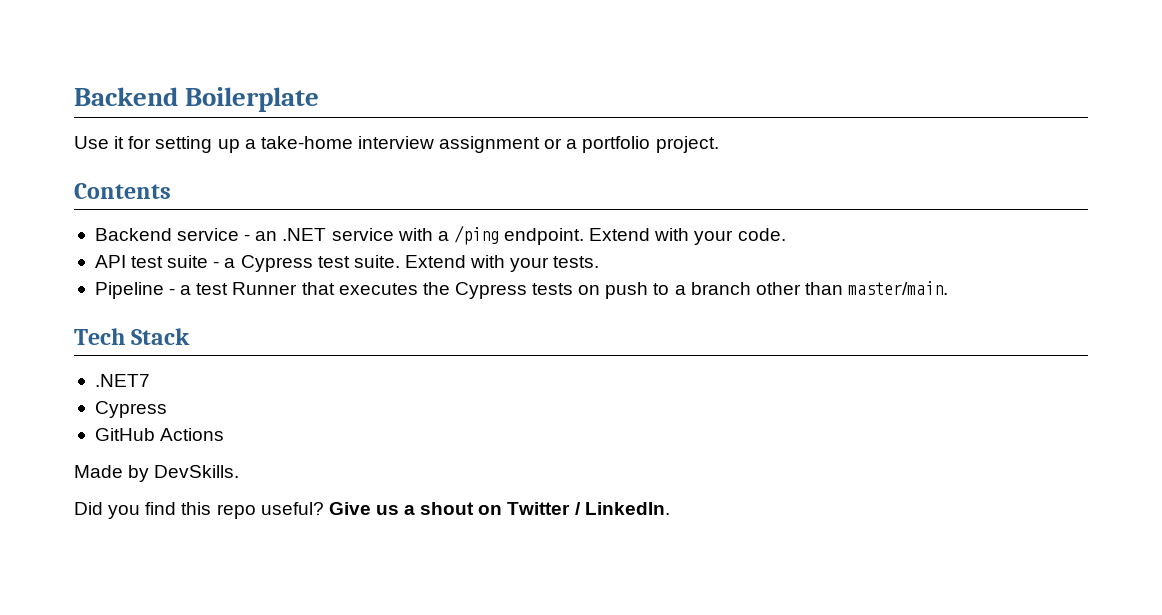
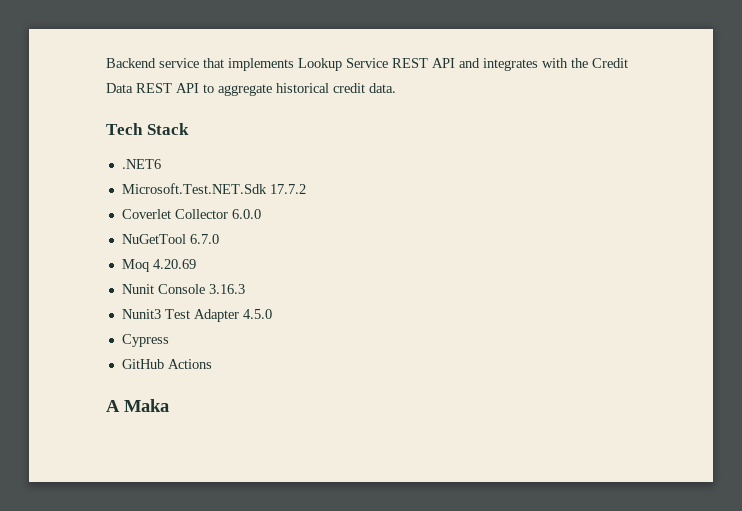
- Backend Boilerplate
- Use it for setting up a take-home interview assignment or a portfolio project.
- Contents
- Backend service - an .NET service with a /ping endpoint. Extend with your code.
- API test suite - a Cypress test suite. Extend with your tests.
- Pipeline - a test Runner that executes the Cypress tests on push to a branch other than master/main.
+ Backend service that implements Lookup Service REST API and integrates with the Credit Data REST API to aggregate historical credit data.
  Tech Stack
- .NET7
+ .NET6
+ Microsoft.Test.NET.Sdk 17.7.2
+ Coverlet Collector 6.0.0
+ NuGetTool 6.7.0
+ Moq 4.20.69
+ Nunit Console 3.16.3
+ Nunit3 Test Adapter 4.5.0
  Cypress
  GitHub Actions
- Made by DevSkills.
- Did you find this repo useful? Give us a shout on Twitter / LinkedIn.
+ A Maka

